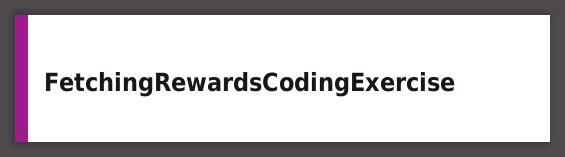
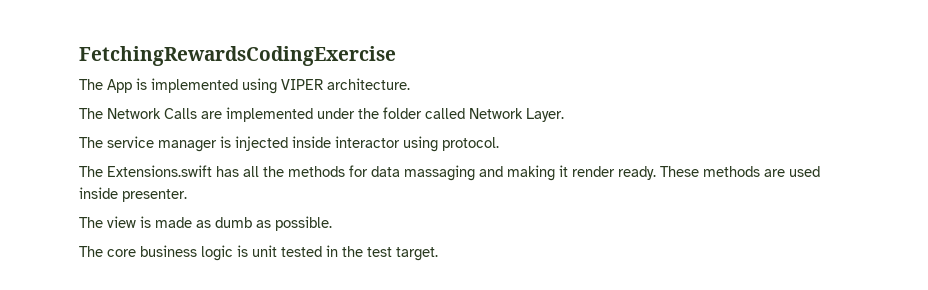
+ The App is implemented using VIPER architecture.
+ The Network Calls are implemented under the folder called Network Layer.
+ The service manager is injected inside interactor using protocol.
+ The Extensions.swift has all the methods for data massaging and making it render ready. These methods are used inside presenter.
+ The view is made as dumb as possible.
+ The core business logic is unit tested in the test target.

